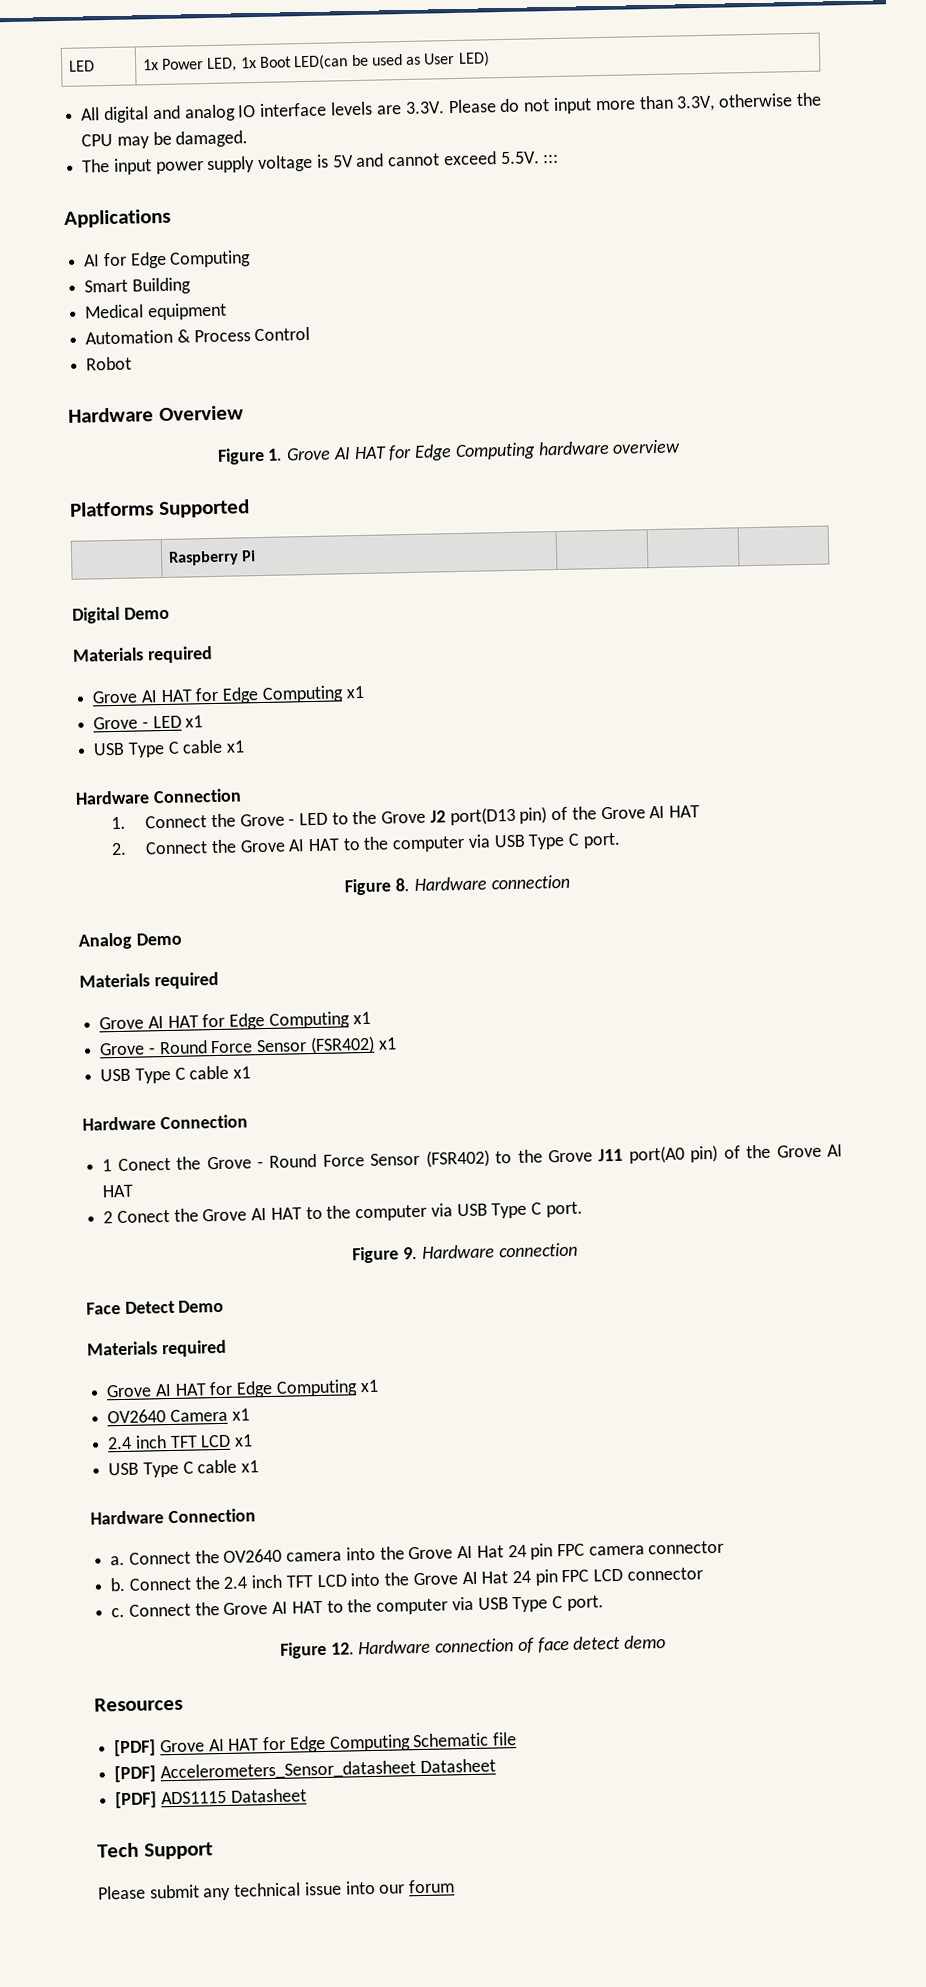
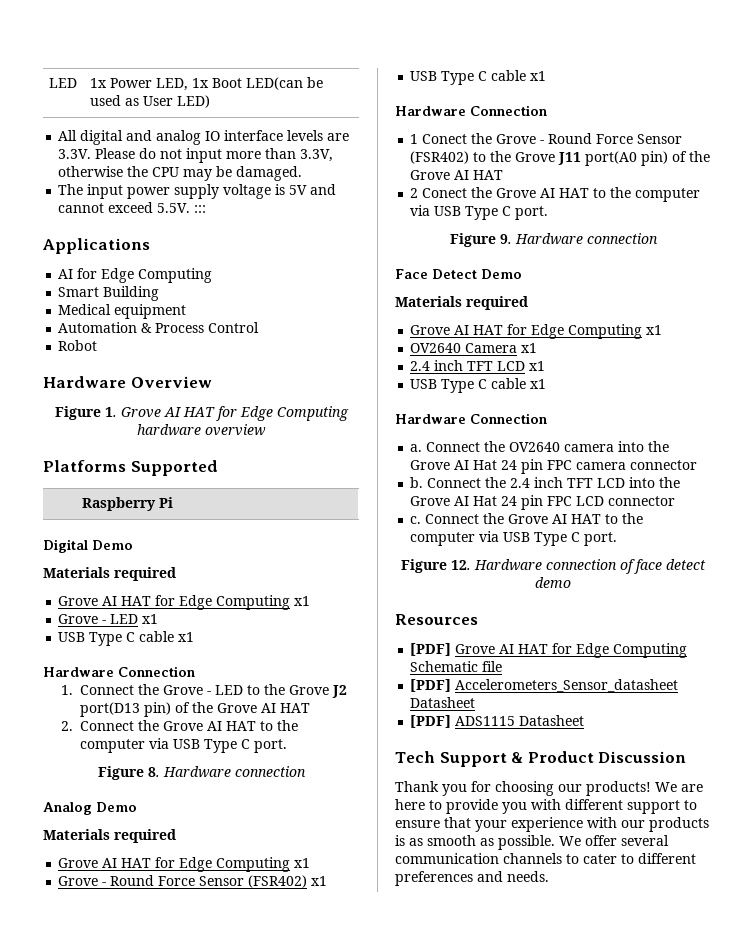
- Tech Support
- Please submit any technical issue into our forum
+ Tech Support & Product Discussion
+ Thank you for choosing our products! We are here to provide you with different support to ensure that your experience with our products is as smooth as possible. We offer several communication channels to cater to different preferences and needs.

